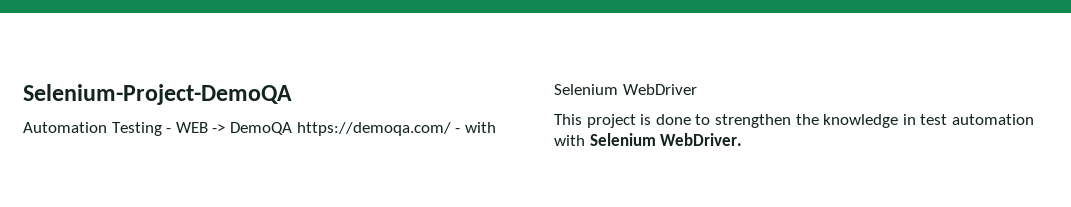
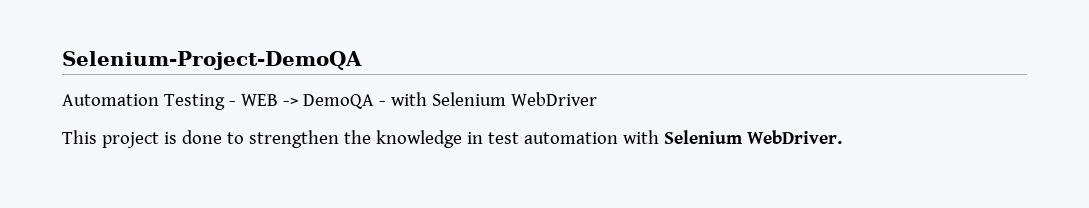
- Automation Testing - WEB -> DemoQA https://demoqa.com/ - with Selenium WebDriver
+ Automation Testing - WEB -> DemoQA - with Selenium WebDriver

